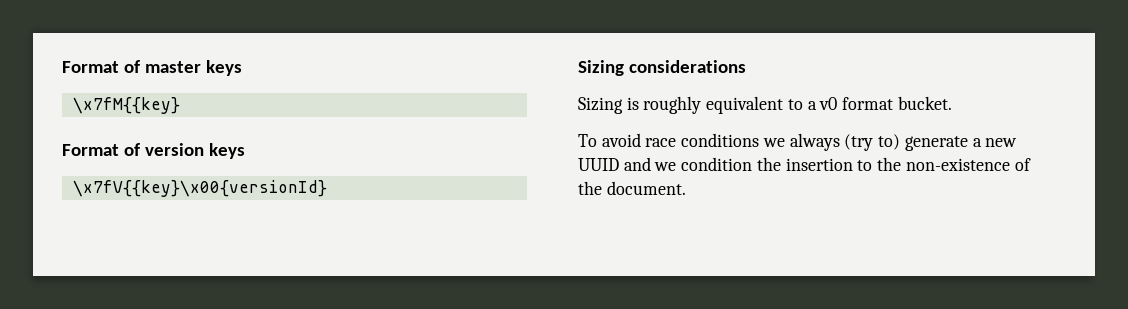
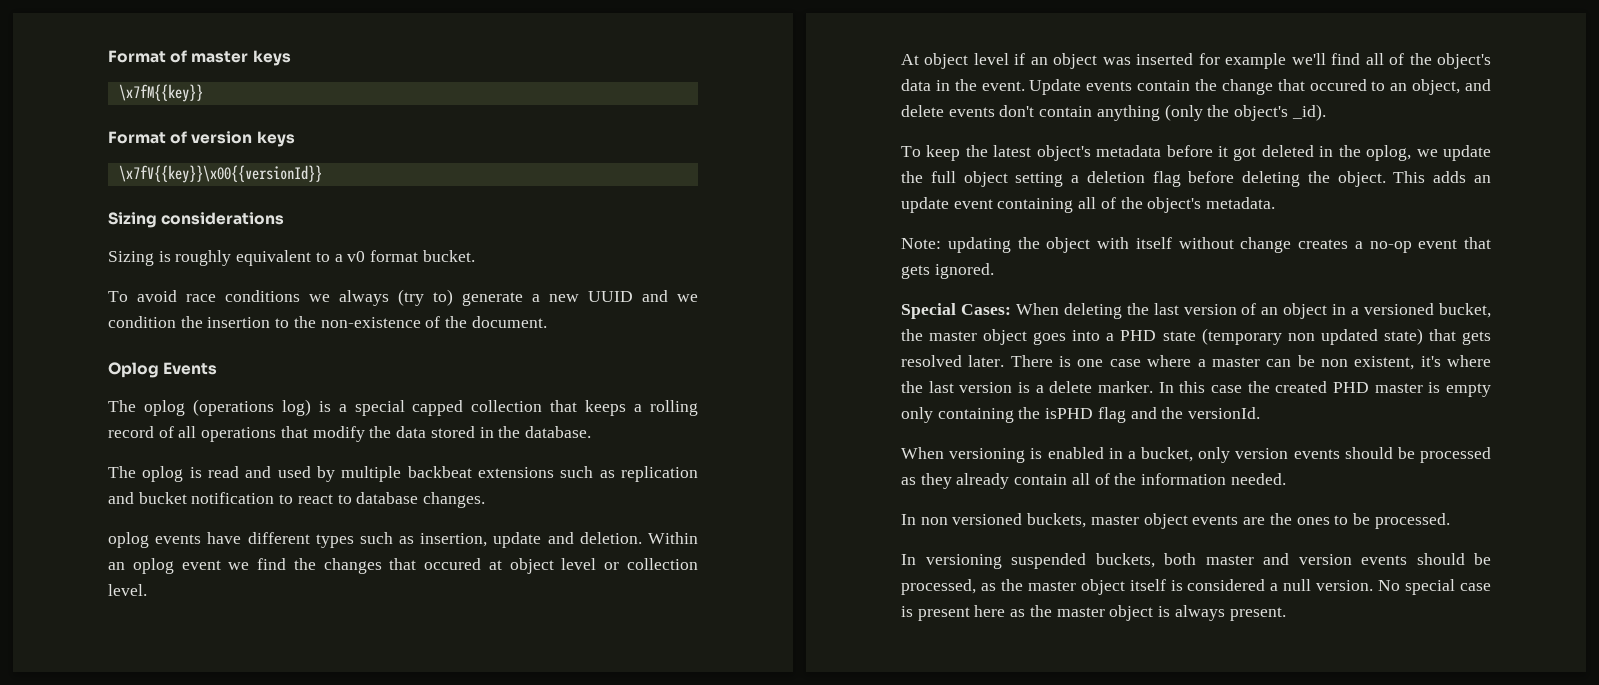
- \x7fM{{key}
+ \x7fM{{key}}
- \x7fV{{key}\x00{versionId}
+ \x7fV{{key}}\x00{{versionId}}
+ Oplog Events
+ The oplog (operations log) is a special capped collection that keeps a rolling record of all operations that modify the data stored in the database.
+ The oplog is read and used by multiple backbeat extensions such as replication and bucket notification to react to database changes.
+ oplog events have different types such as insertion, update and deletion. Within an oplog event we find the changes that occured at object level or collection level.
+ At object level if an object was inserted for example we'll find all of the object's data in the event. Update events contain the change that occured to an object, and delete events don't contain anything (only the object's _id).
+ To keep the latest object's metadata before it got deleted in the oplog, we update the full object setting a deletion flag before deleting the object. This adds an update event containing all of the object's metadata.
+ Note: updating the object with itself without change creates a no-op event that gets ignored.
+ Special Cases: When deleting the last version of an object in a versioned bucket, the master object goes into a PHD state (temporary non updated state) that gets resolved later. There is one case where a master can be non existent, it's where the last version is a delete marker. In this case the created PHD master is empty only containing the isPHD flag and the versionId.
+ When versioning is enabled in a bucket, only version events should be processed as they already contain all of the information needed.
+ In non versioned buckets, master object events are the ones to be processed.
+ In versioning suspended buckets, both master and version events should be processed, as the master object itself is considered a null version. No special case is present here as the master object is always present.

